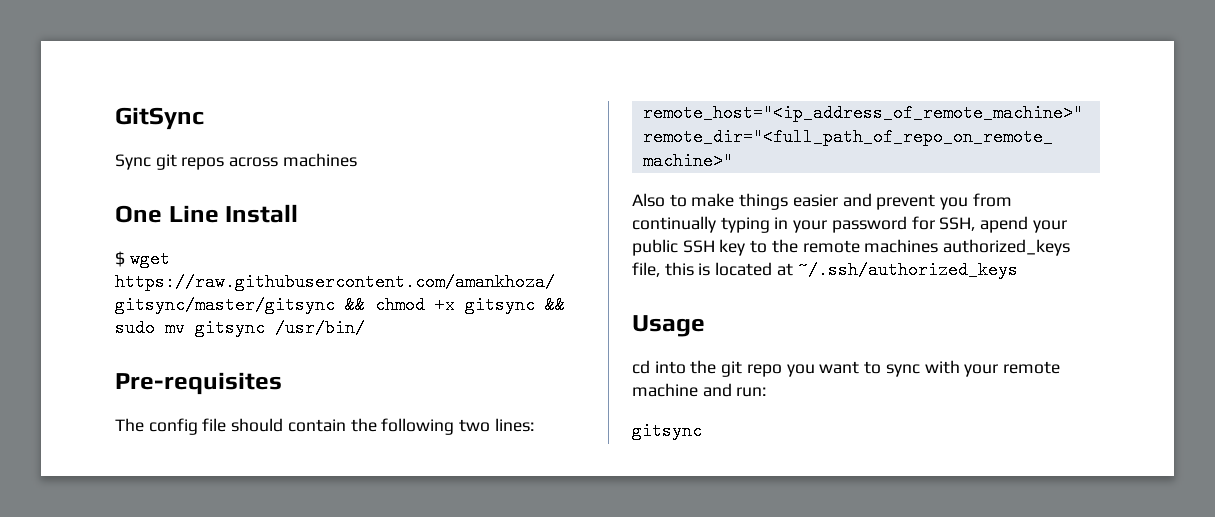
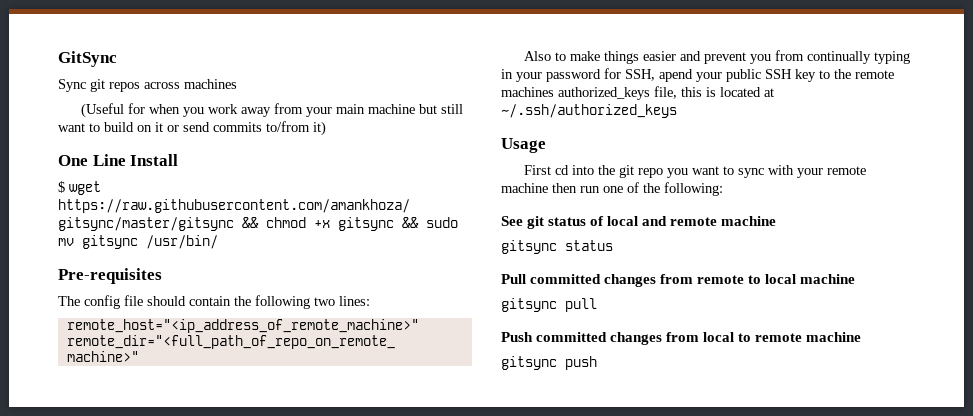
+ (Useful for when you work away from your main machine but still want to build on it or send commits to/from it)
- cd into the git repo you want to sync with your remote machine and run:
- gitsync
+ First cd into the git repo you want to sync with your remote machine then run one of the following:
+ See git status of local and remote machine
+ gitsync status
+ Pull committed changes from remote to local machine
+ gitsync pull
+ Push committed changes from local to remote machine
+ gitsync push

